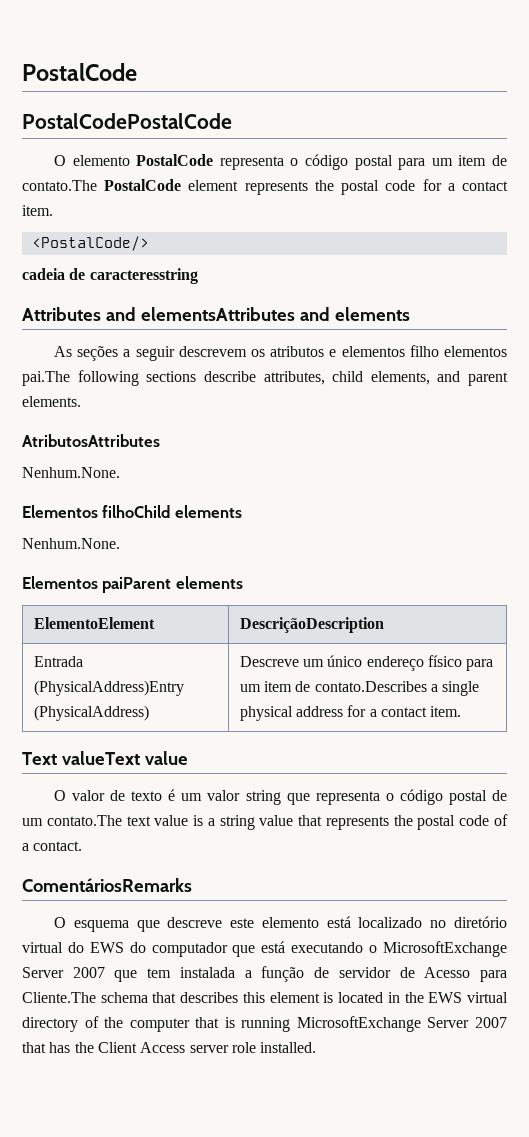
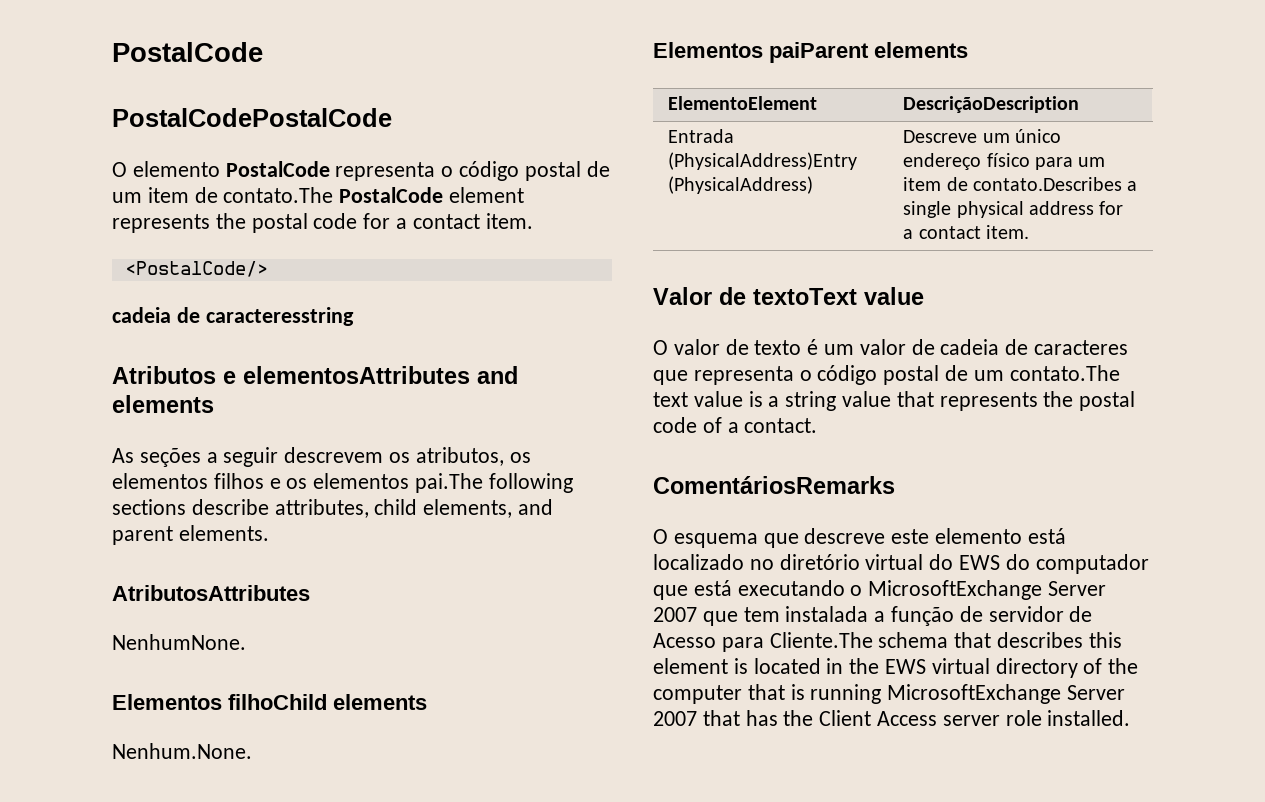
- O elemento PostalCode representa o código postal para um item de contato.The PostalCode element represents the postal code for a contact item.
+ O elemento PostalCode representa o código postal de um item de contato.The PostalCode element represents the postal code for a contact item.
- Attributes and elementsAttributes and elements
+ Atributos e elementosAttributes and elements
- As seções a seguir descrevem os atributos e elementos filho elementos pai.The following sections describe attributes, child elements, and parent elements.
+ As seções a seguir descrevem os atributos, os elementos filhos e os elementos pai.The following sections describe attributes, child elements, and parent elements.
  AtributosAttributes
- Nenhum.None.
+ NenhumNone.
- Text valueText value
+ Valor de textoText value
- O valor de texto é um valor string que representa o código postal de um contato.The text value is a string value that represents the postal code of a contact.
+ O valor de texto é um valor de cadeia de caracteres que representa o código postal de um contato.The text value is a string value that represents the postal code of a contact.

